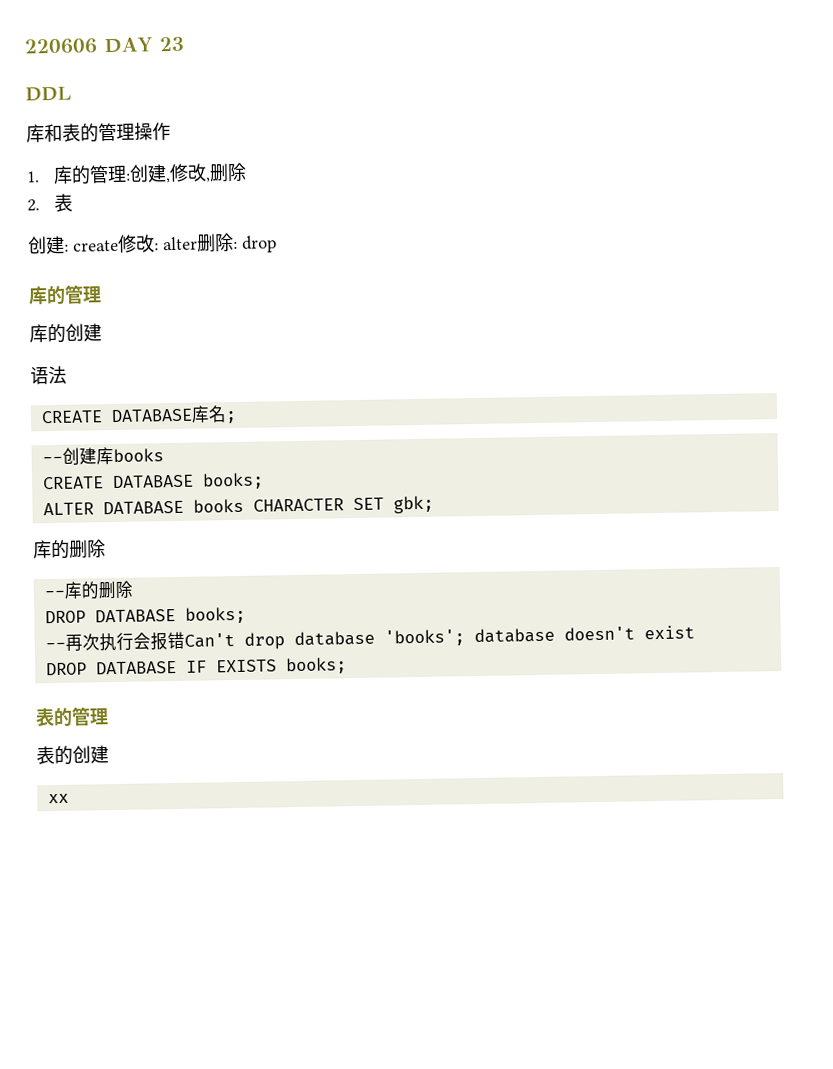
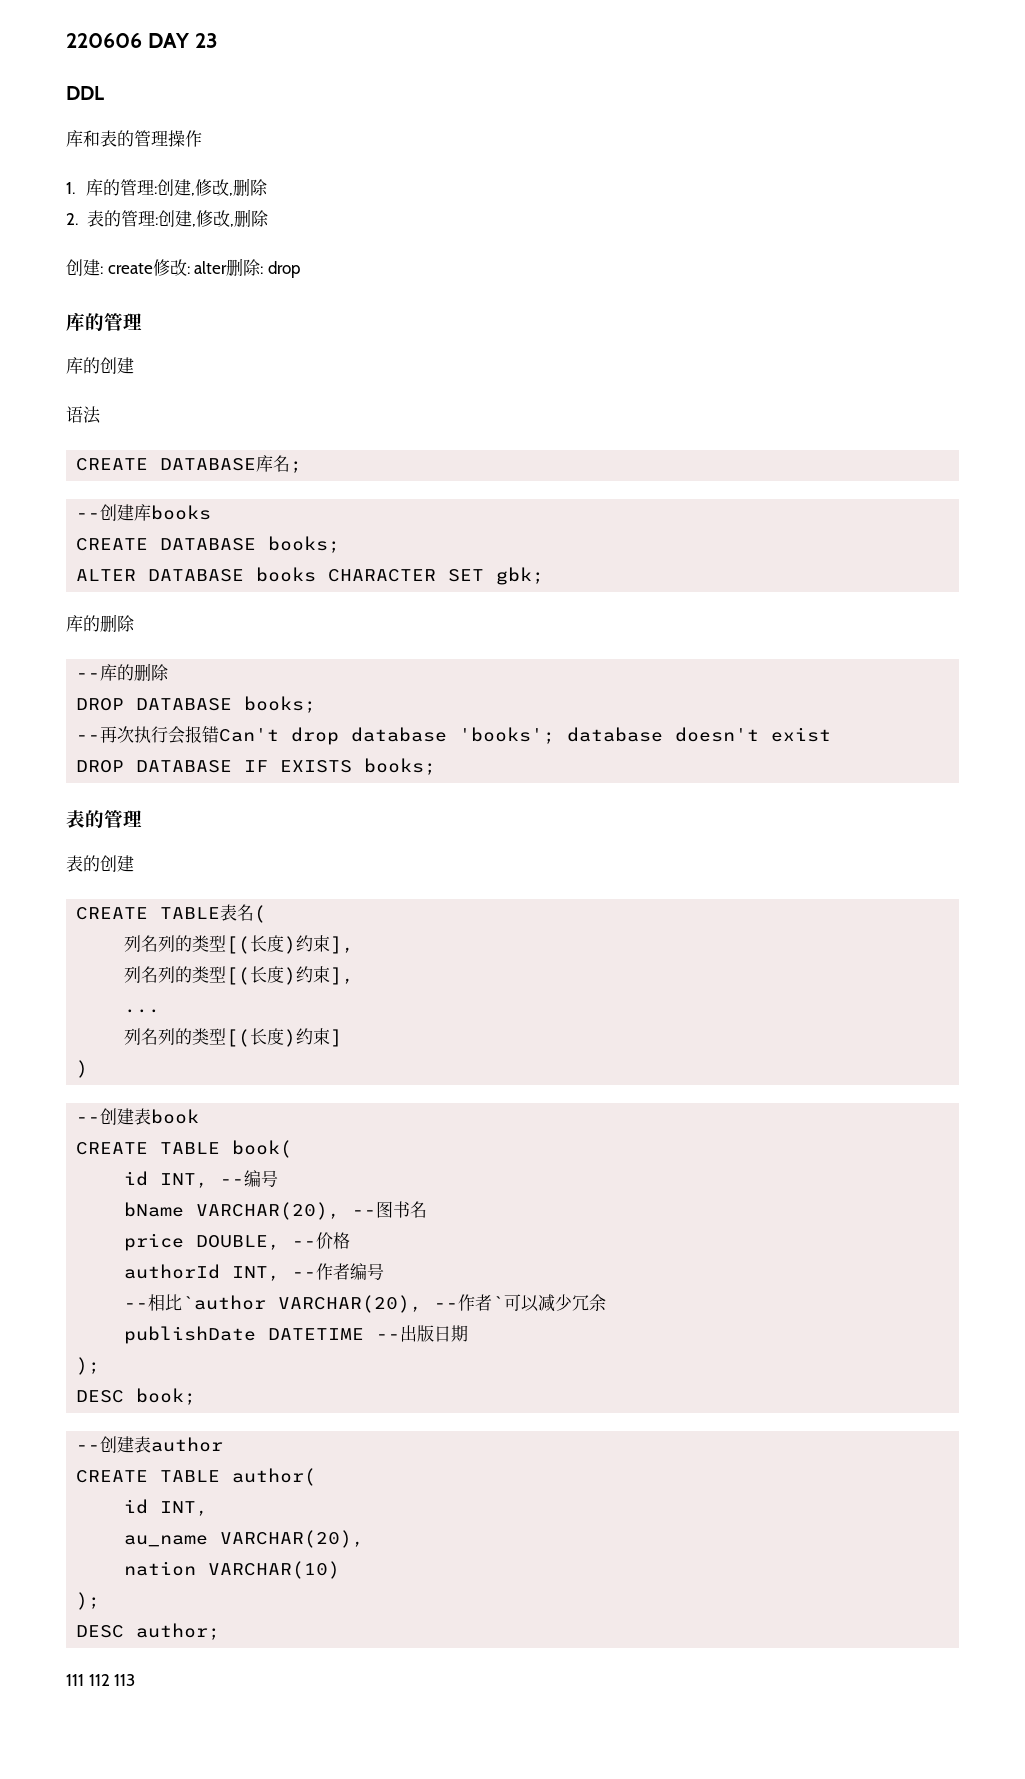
- 2.表
+ 2.表的管理:创建,修改,删除
- xx
+ CREATE TABLE表名(
+ 列名列的类型[(长度)约束],
+ 列名列的类型[(长度)约束],
+ ...
+ 列名列的类型[(长度)约束]
+ )
+ --创建表book
+ CREATE TABLE book(
+ id INT, --编号
+ bName VARCHAR(20), --图书名
+ price DOUBLE, --价格
+ authorId INT, --作者编号
+ --相比`author VARCHAR(20), --作者`可以减少冗余
+ publishDate DATETIME --出版日期
+ );
+ DESC book;
+ --创建表author
+ CREATE TABLE author(
+ id INT,
+ au_name VARCHAR(20),
+ nation VARCHAR(10)
+ );
+ DESC author;
+ 111 112 113

